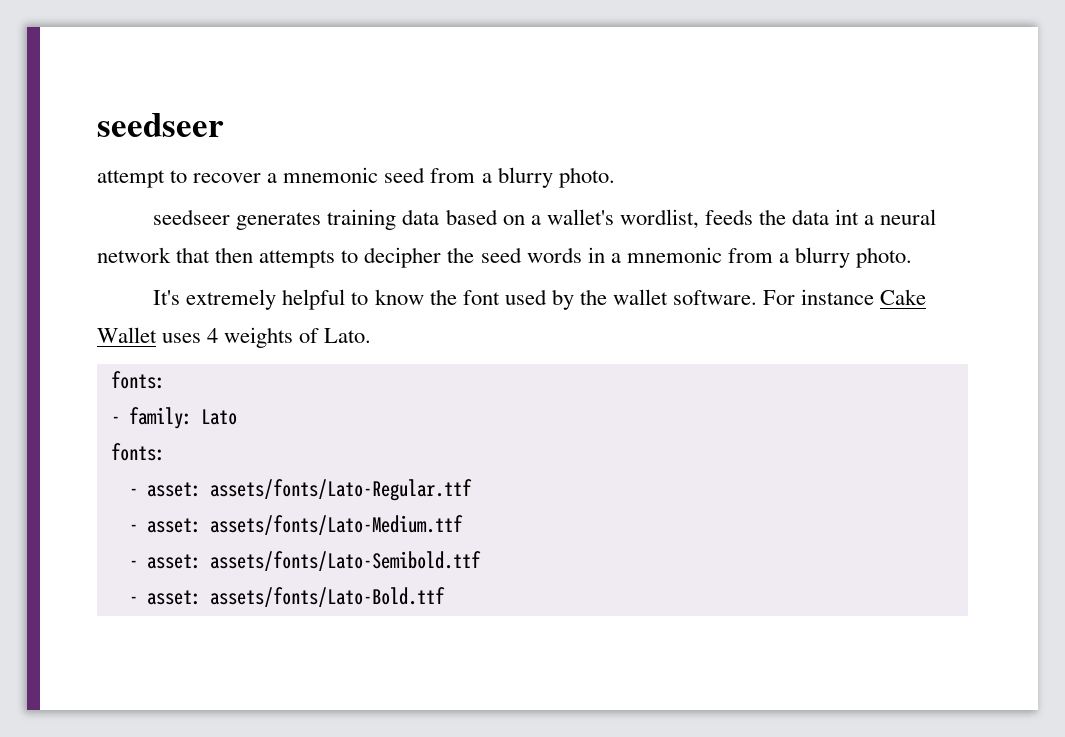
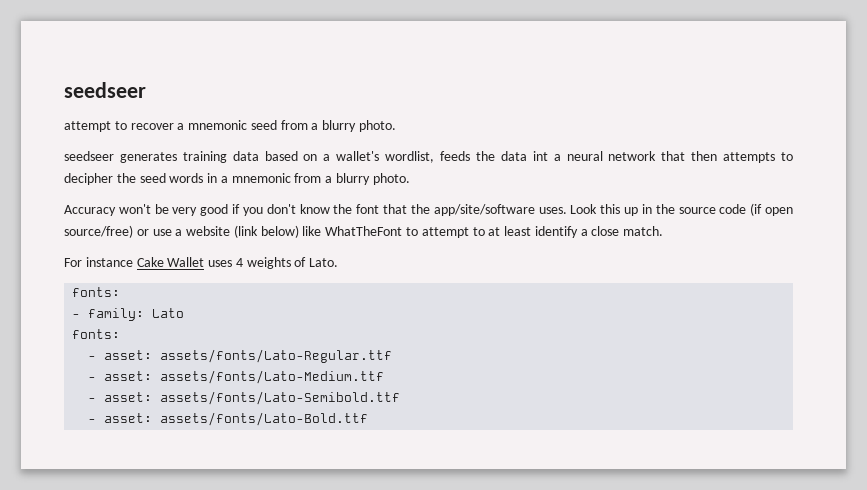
- It's extremely helpful to know the font used by the wallet software. For instance Cake Wallet uses 4 weights of Lato.
+ Accuracy won't be very good if you don't know the font that the app/site/software uses. Look this up in the source code (if open source/free) or use a website (link below) like WhatTheFont to attempt to at least identify a close match.
+ For instance Cake Wallet uses 4 weights of Lato.

